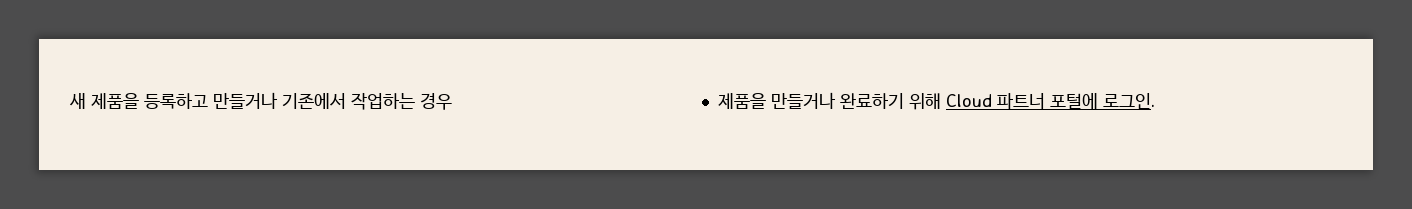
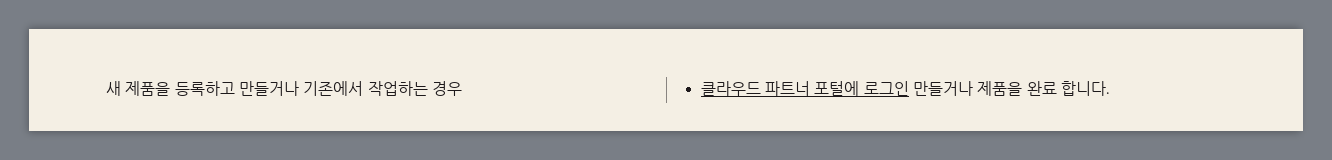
- 제품을 만들거나 완료하기 위해 Cloud 파트너 포털에 로그인.
+ 클라우드 파트너 포털에 로그인 만들거나 제품을 완료 합니다.

